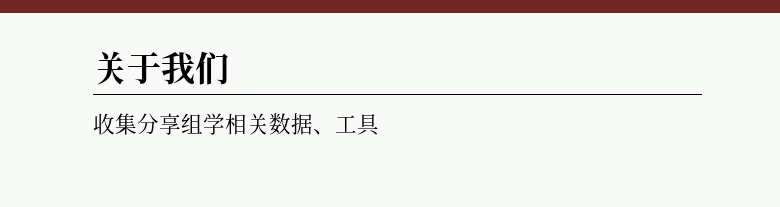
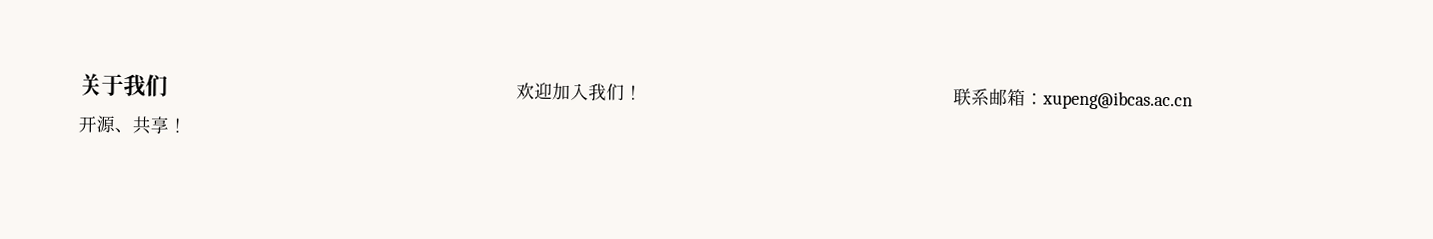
- 收集分享组学相关数据、工具
+ 开源、共享！
+ 欢迎加入我们！
+ 联系邮箱：xupeng@ibcas.ac.cn

